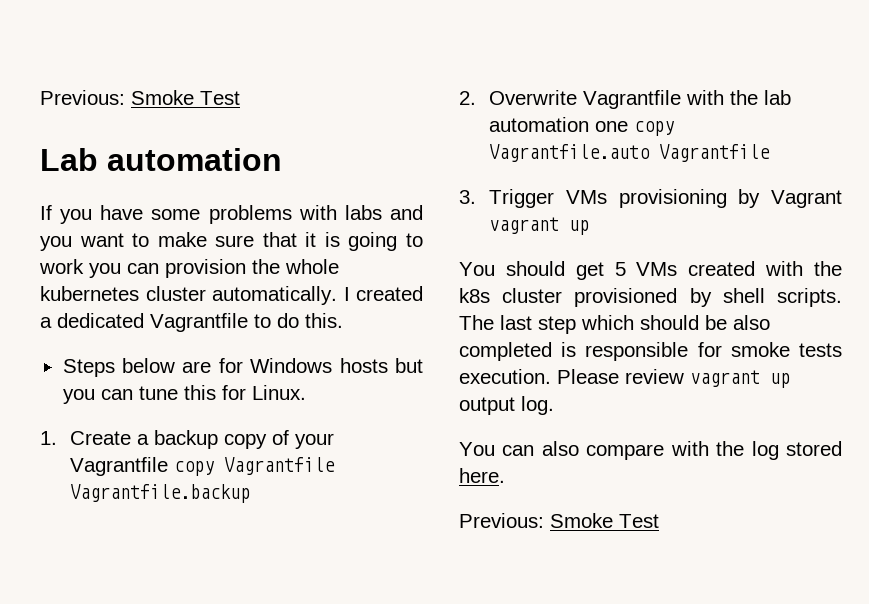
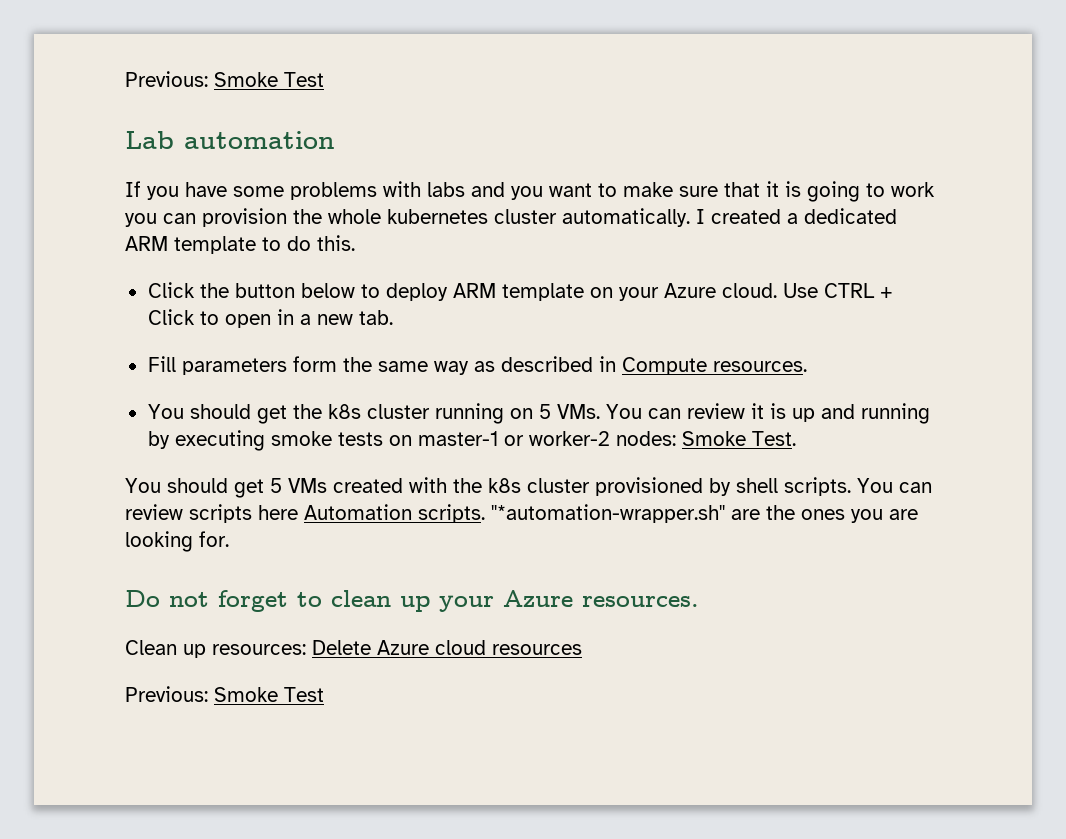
- I created a dedicated Vagrantfile to do this.
+ I created a dedicated ARM template to do this.
- Steps below are for Windows hosts but you can tune this for Linux.
- 1. Create a backup copy of your Vagrantfile copy Vagrantfile Vagrantfile.backup
- 2. Overwrite Vagrantfile with the lab automation one copy Vagrantfile.auto Vagrantfile
- 3. Trigger VMs provisioning by Vagrant vagrant up
+ Click the button below to deploy ARM template on your Azure cloud. Use CTRL + Click to open in a new tab.
+ Fill parameters form the same way as described in Compute resources.
+ You should get the k8s cluster running on 5 VMs. You can review it is up and running by executing smoke tests on master-1 or worker-2 nodes: Smoke Test.
- The last step which should be also completed is responsible for smoke tests execution. Please review vagrant up output log.
- You can also compare with the log stored here.
+ You can review scripts here Automation scripts. "*automation-wrapper.sh" are the ones you are looking for.
+ Do not forget to clean up your Azure resources.
+ Clean up resources: Delete Azure cloud resources

